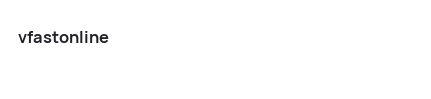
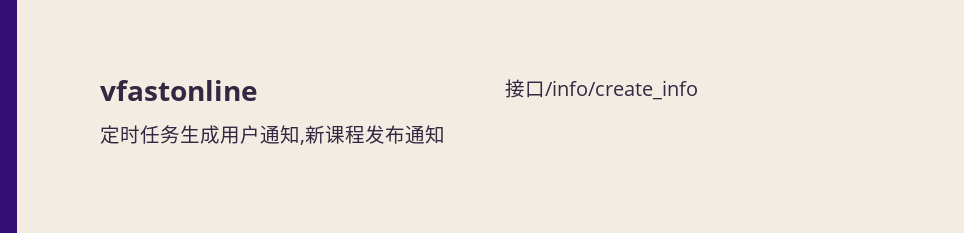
+ 定时任务生成用户通知,新课程发布通知接口/info/create_info

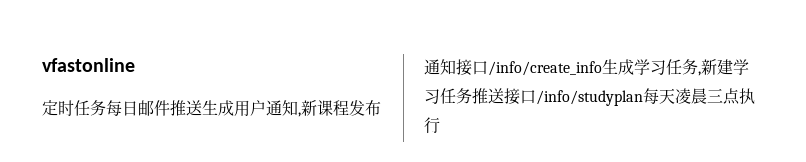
- 定时任务生成用户通知,新课程发布通知接口/info/create_info
+ 定时任务每日邮件推送生成用户通知,新课程发布通知接口/info/create_info生成学习任务,新建学习任务推送接口/info/studyplan每天凌晨三点执行

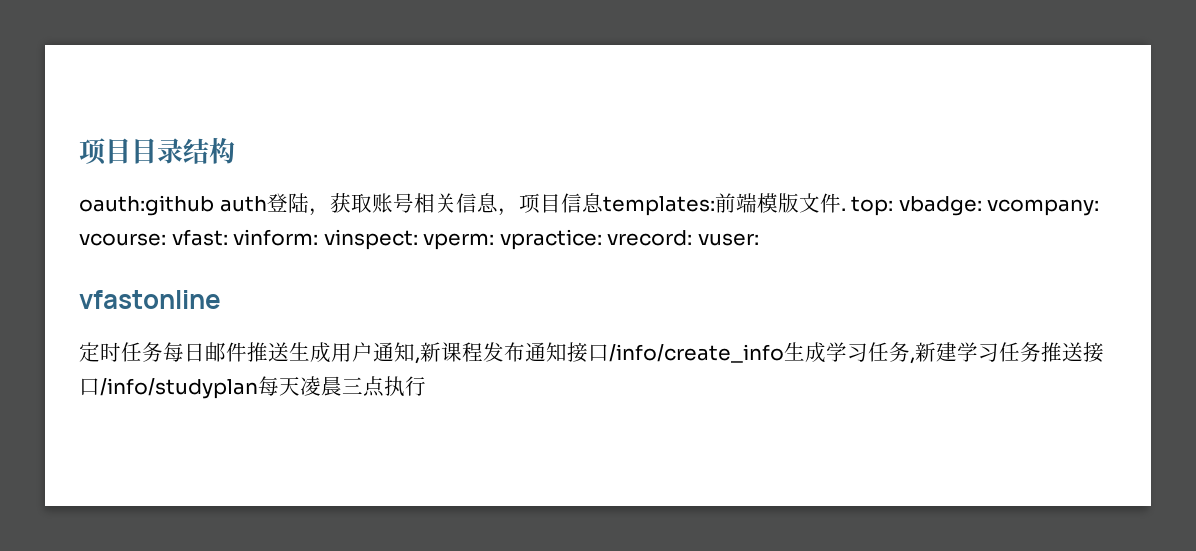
+ 项目目录结构
+ oauth:github auth登陆，获取账号相关信息，项目信息templates:前端模版文件. top: vbadge: vcompany: vcourse: vfast: vinform: vinspect: vperm: vpractice: vrecord: vuser:

